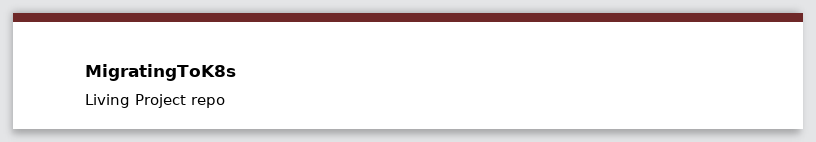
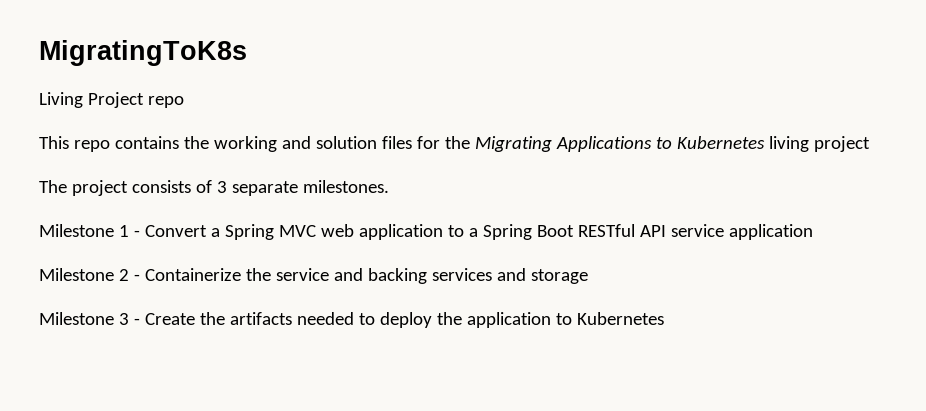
+ This repo contains the working and solution files for the Migrating Applications to Kubernetes living project
+ The project consists of 3 separate milestones.
+ Milestone 1 - Convert a Spring MVC web application to a Spring Boot RESTful API service application
+ Milestone 2 - Containerize the service and backing services and storage
+ Milestone 3 - Create the artifacts needed to deploy the application to Kubernetes

